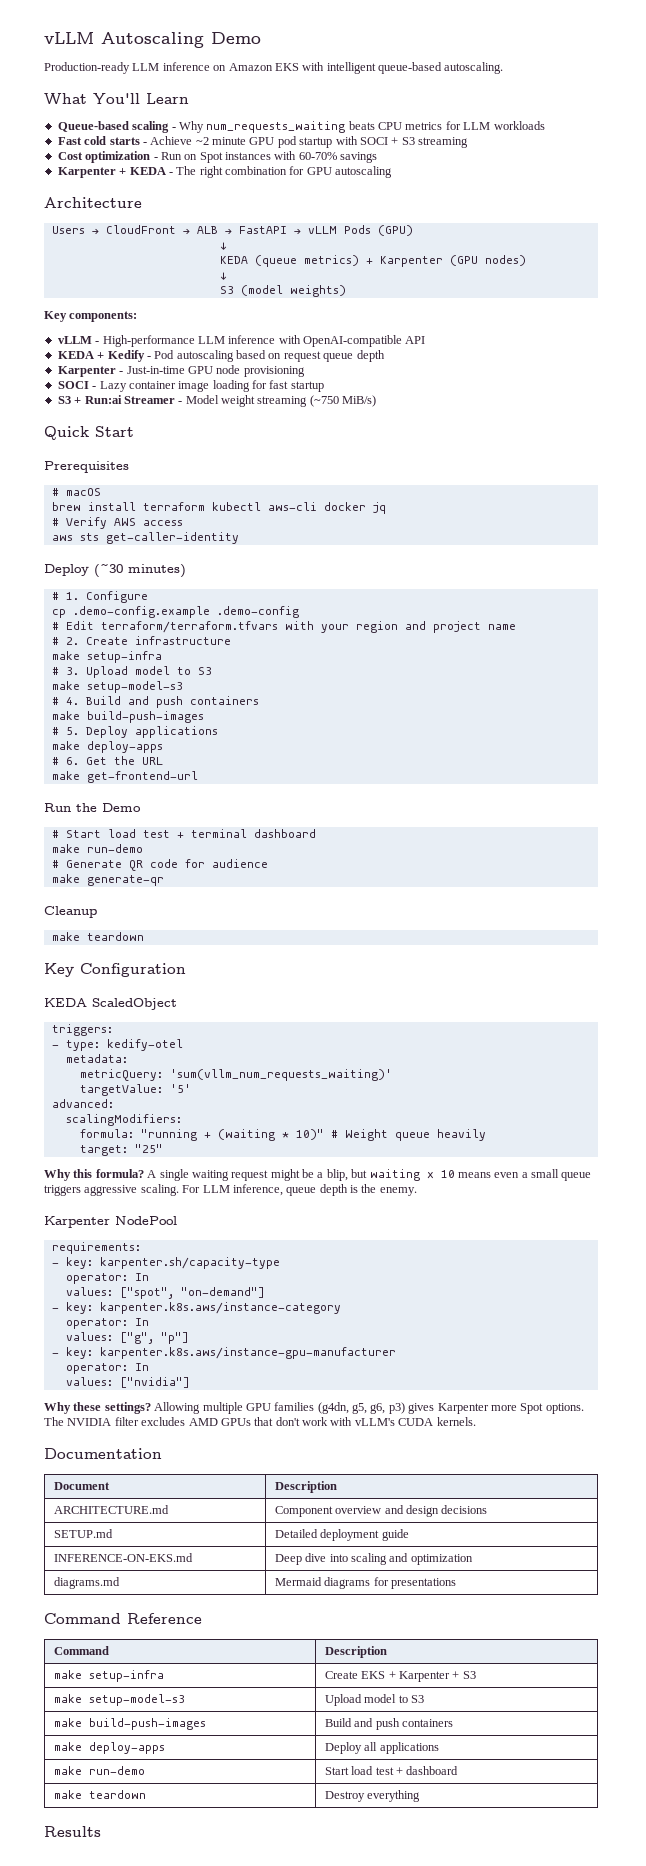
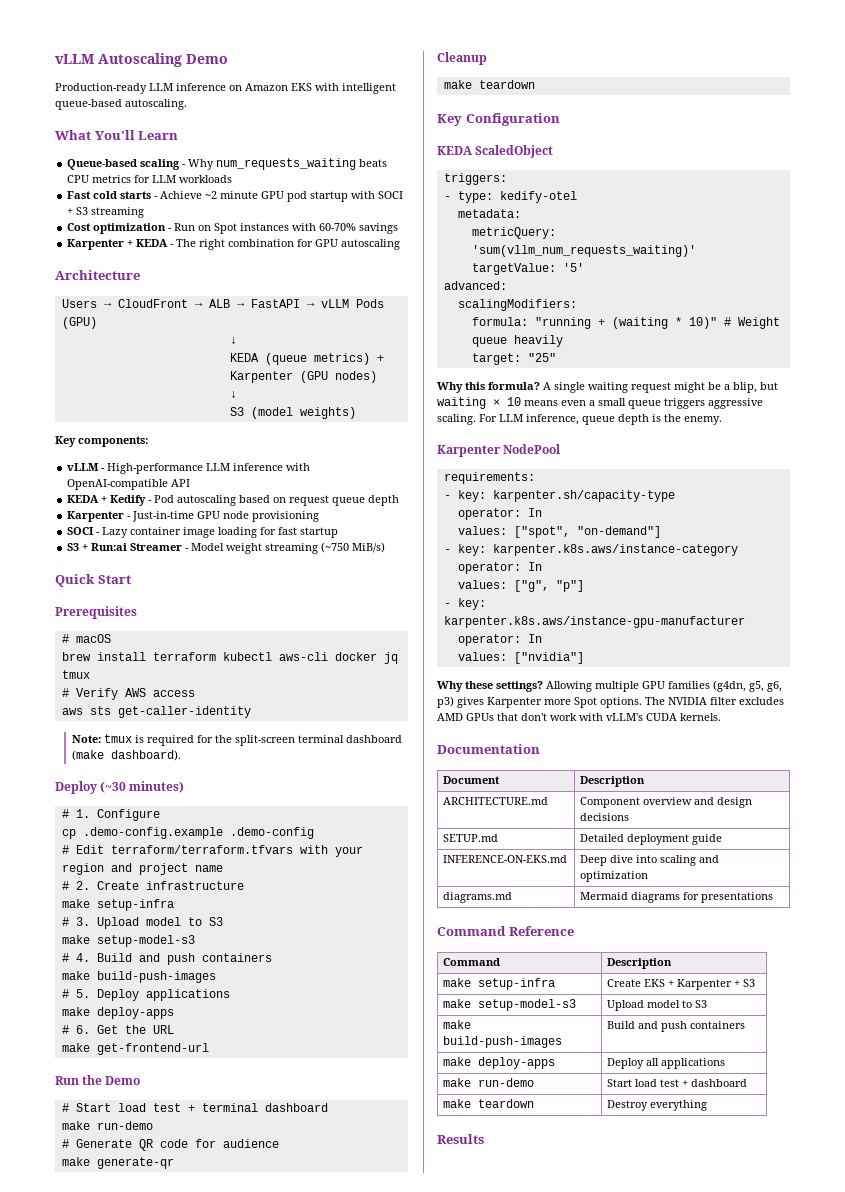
- brew install terraform kubectl aws-cli docker jq
+ brew install terraform kubectl aws-cli docker jq tmux
+ Note: tmux is required for the split-screen terminal dashboard (make dashboard).

